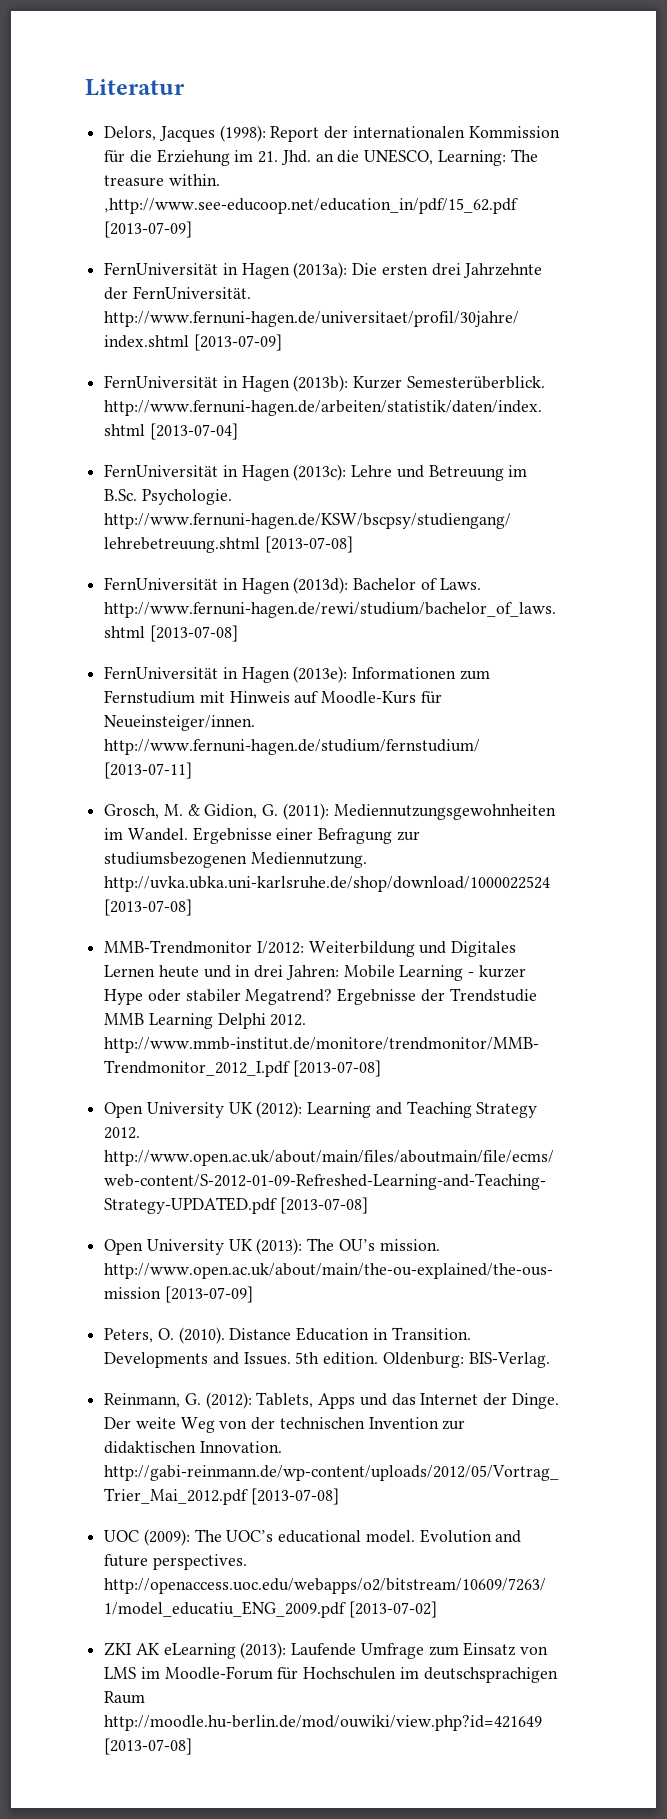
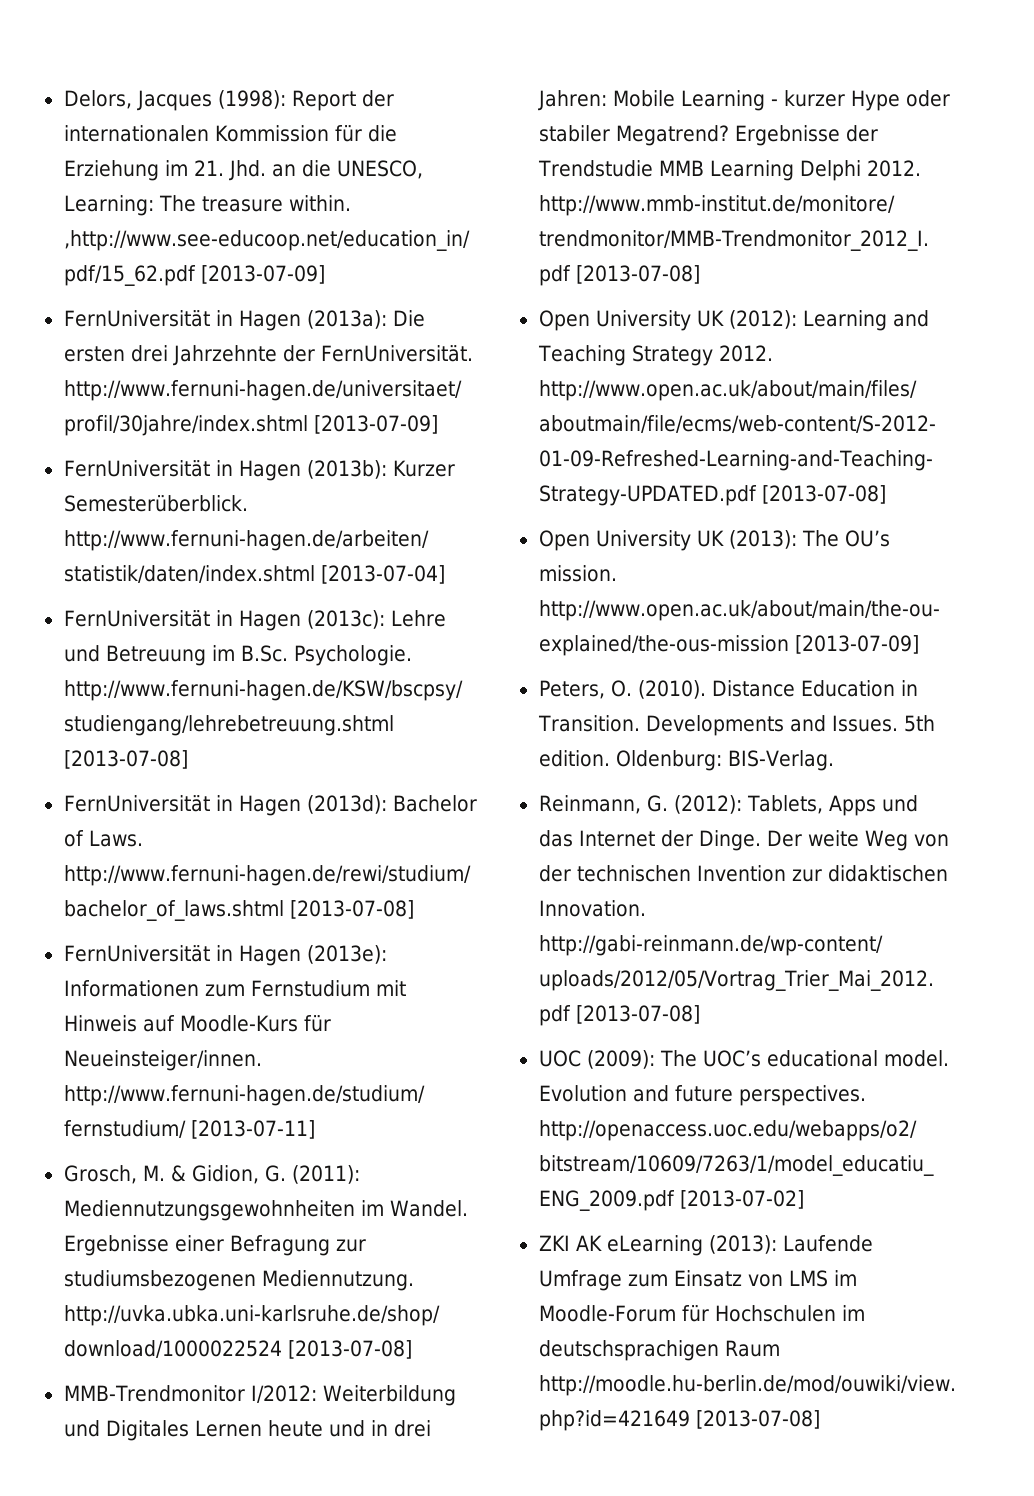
- Literatur

